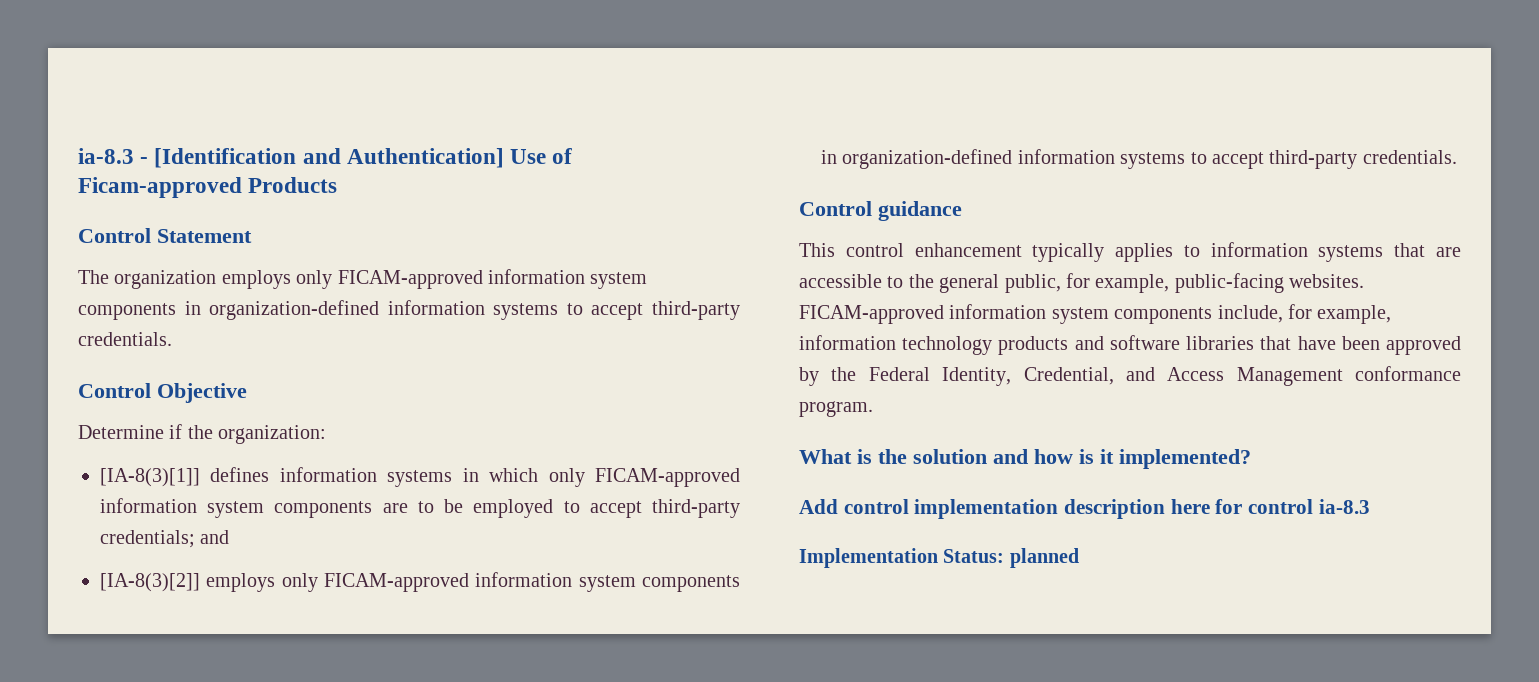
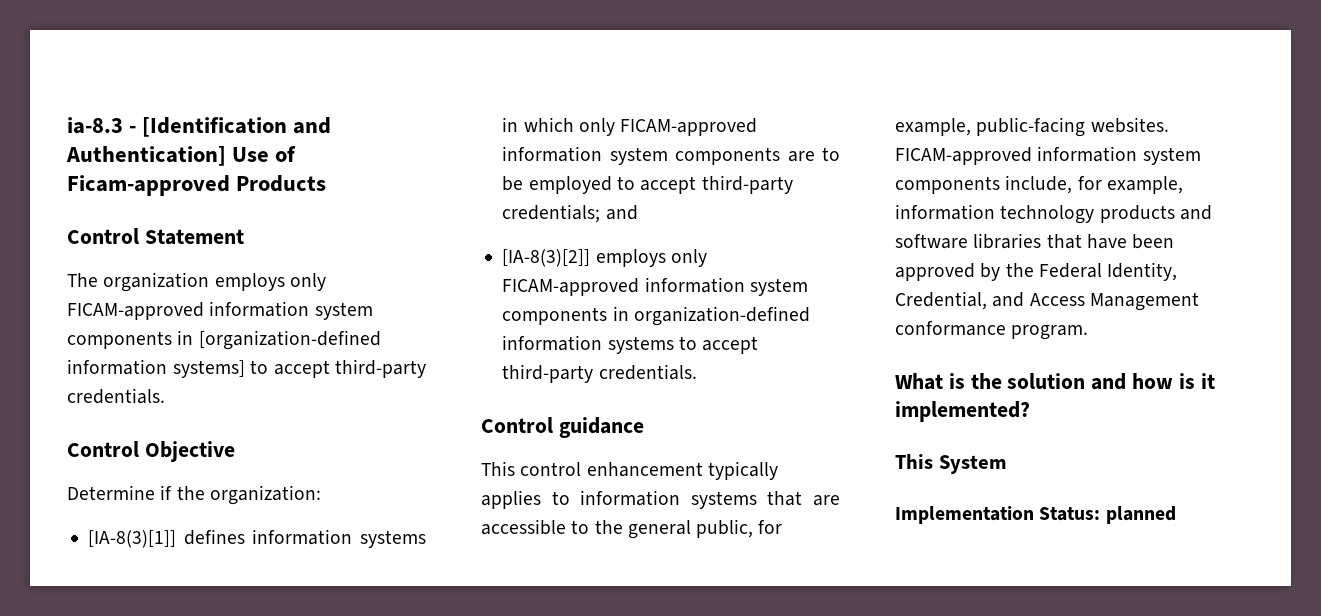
- The organization employs only FICAM-approved information system components in organization-defined information systems to accept third-party credentials.
+ The organization employs only FICAM-approved information system components in [organization-defined information systems] to accept third-party credentials.
- Add control implementation description here for control ia-8.3
+ This System

